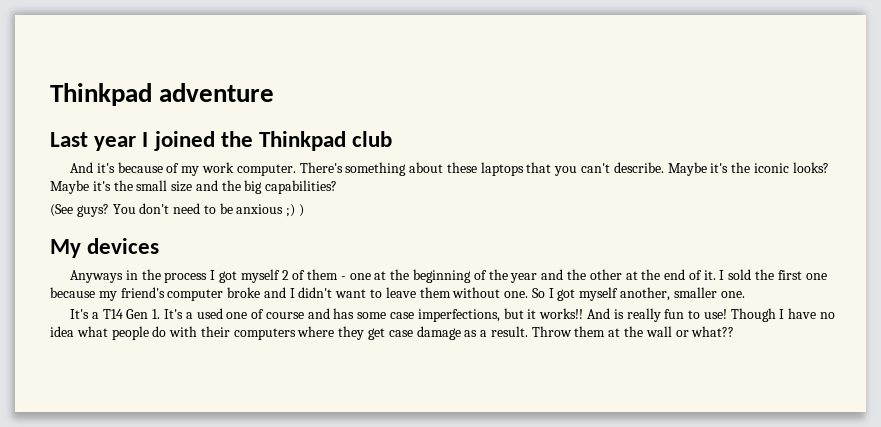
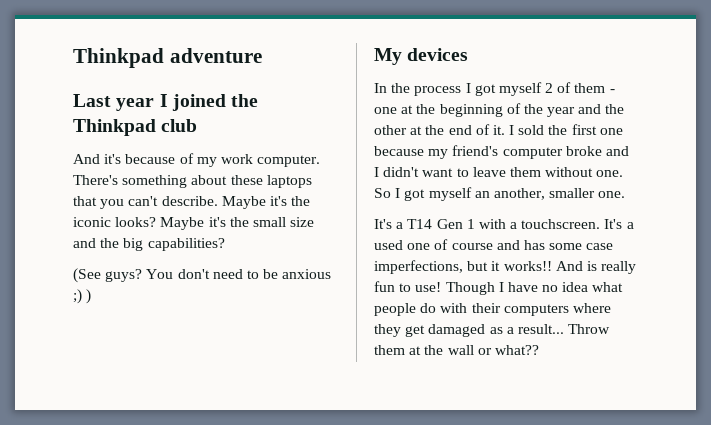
- Anyways in the process I got myself 2 of them - one at the beginning of the year and the other at the end of it.
+ In the process I got myself 2 of them - one at the beginning of the year and the other at the end of it.
- So I got myself another, smaller one.
+ So I got myself an another, smaller one.
- It's a T14 Gen 1. It's a used one of course and has some case imperfections, but it works!!
+ It's a T14 Gen 1 with a touchscreen. It's a used one of course and has some case imperfections, but it works!!
- Though I have no idea what people do with their computers where they get case damage as a result.
+ Though I have no idea what people do with their computers where they get damaged as a result...

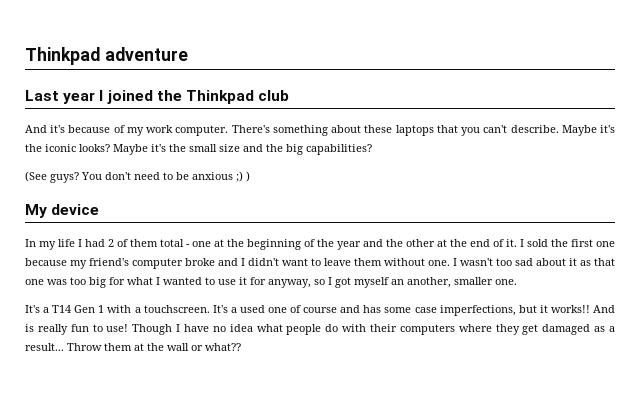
- My devices
+ My device
- In the process I got myself 2 of them - one at the beginning of the year and the other at the end of it.
+ In my life I had 2 of them total - one at the beginning of the year and the other at the end of it.
- So I got myself an another, smaller one.
+ I wasn't too sad about it as that one was too big for what I wanted to use it for anyway, so I got myself an another, smaller one.

